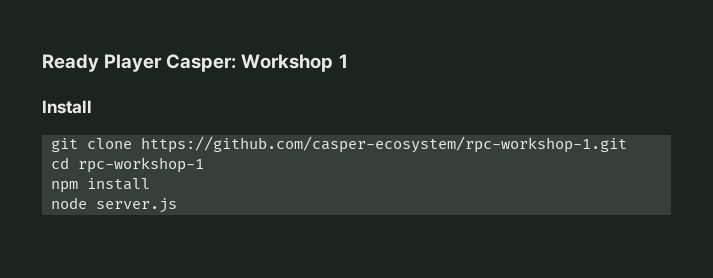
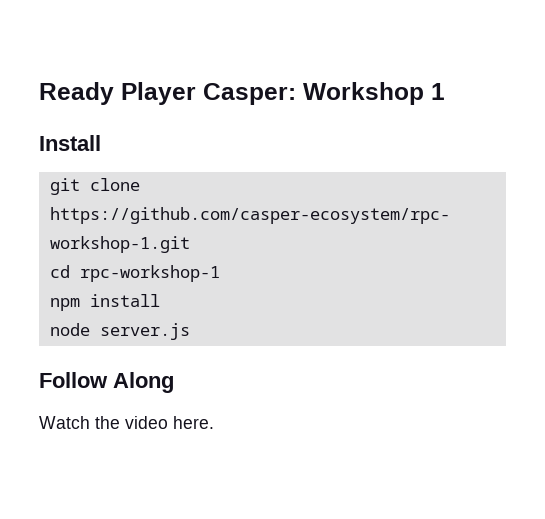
+ Follow Along
+ Watch the video here.

